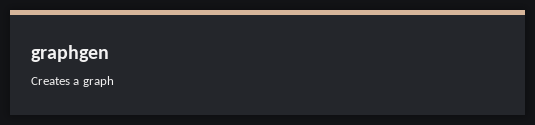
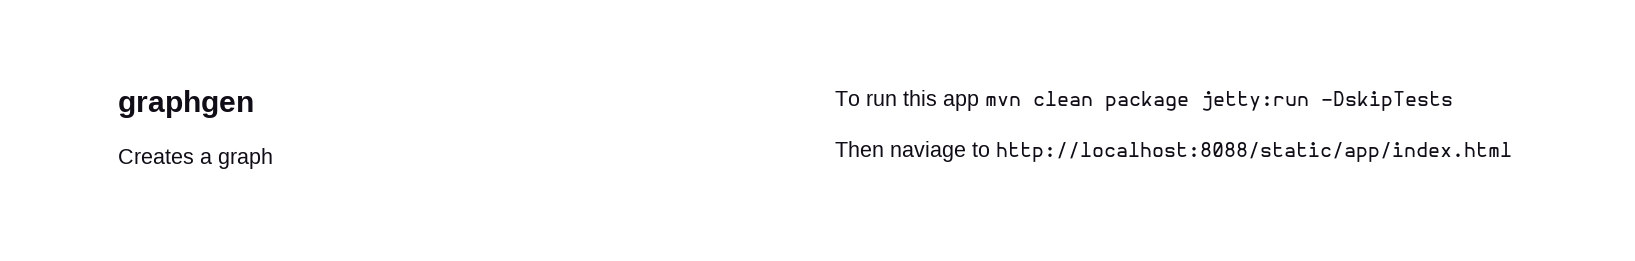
+ To run this app mvn clean package jetty:run -DskipTests
+ Then naviage to http://localhost:8088/static/app/index.html

